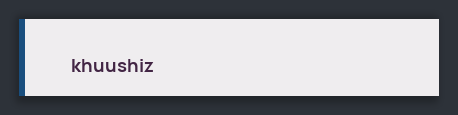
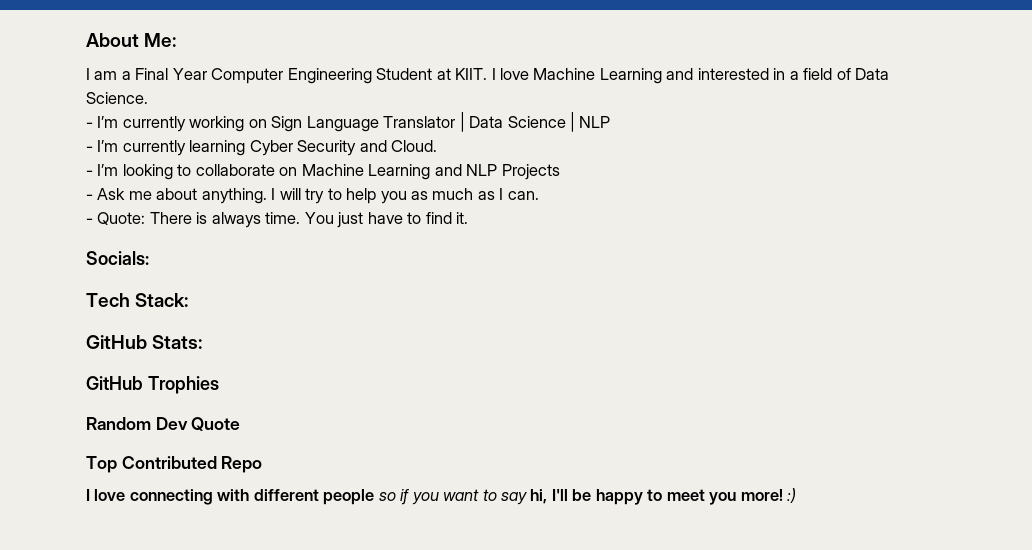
- khuushiz
+ About Me:
+ I am a Final Year Computer Engineering Student at KIIT. I love Machine Learning and interested in a field of Data Science.
+ - I’m currently working on Sign Language Translator | Data Science | NLP
+ - I’m currently learning Cyber Security and Cloud.
+ - I’m looking to collaborate on Machine Learning and NLP Projects
+ - Ask me about anything. I will try to help you as much as I can.
+ - Quote: There is always time. You just have to find it.
+ Socials:
+ Tech Stack:
+ GitHub Stats:
+ GitHub Trophies
+ Random Dev Quote
+ Top Contributed Repo
+ I love connecting with different people so if you want to say hi, I'll be happy to meet you more! :)

